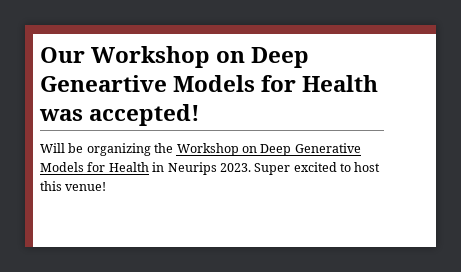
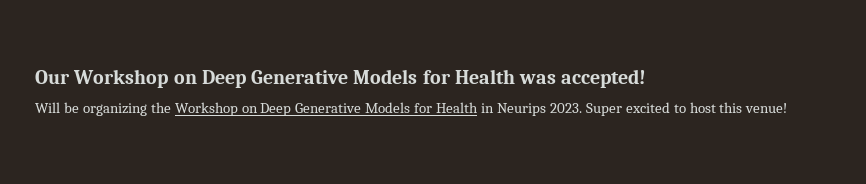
- Our Workshop on Deep Geneartive Models for Health was accepted!
+ Our Workshop on Deep Generative Models for Health was accepted!

